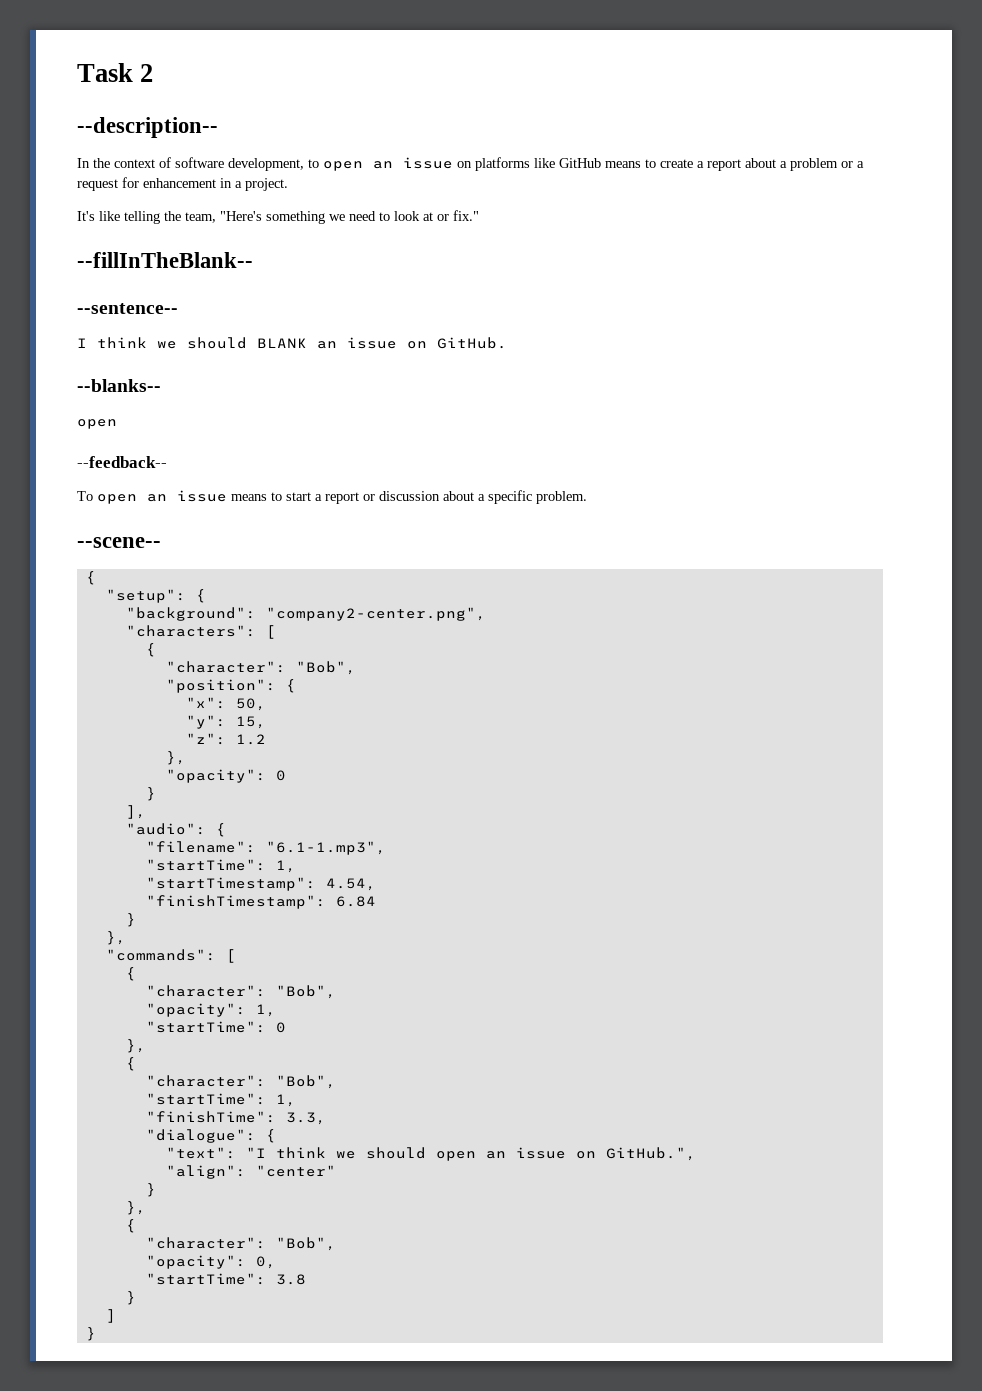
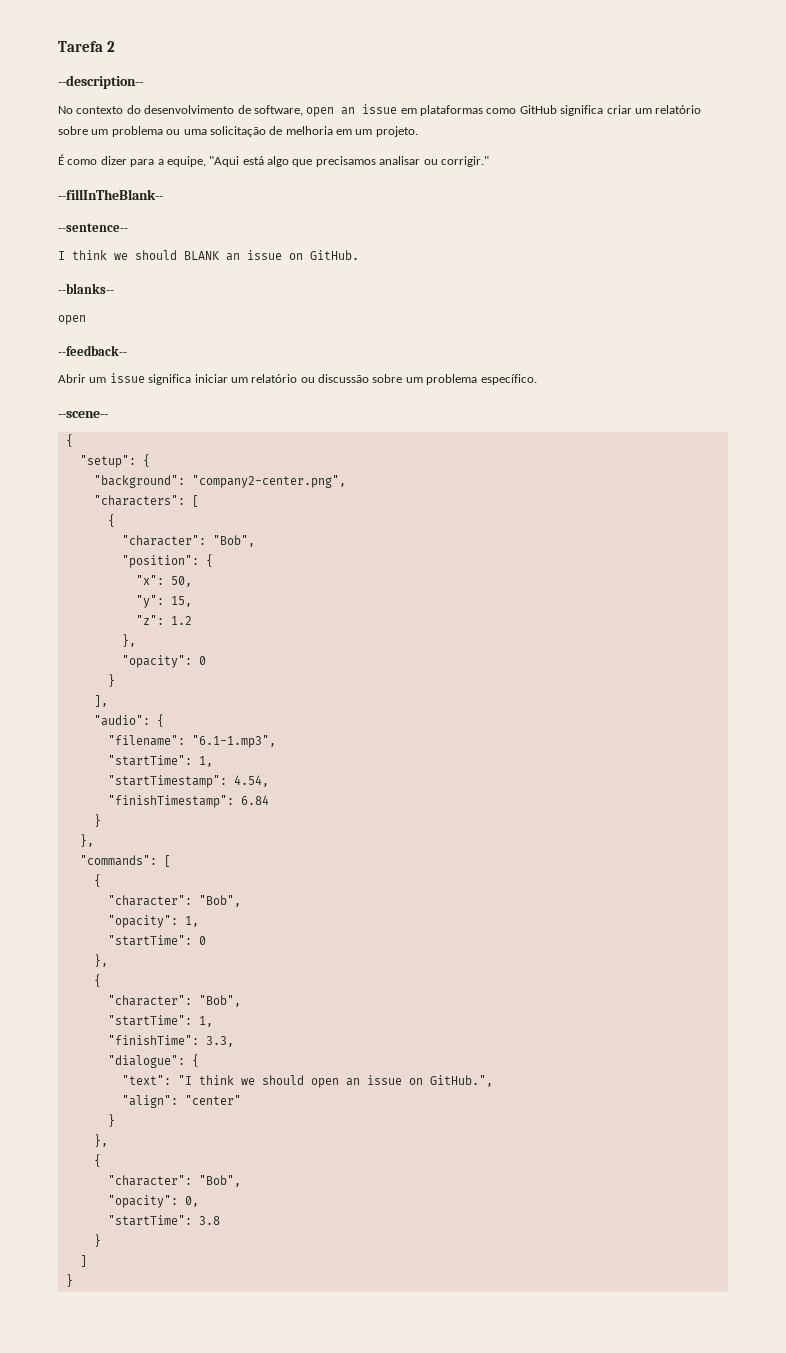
- Task 2
+ Tarefa 2
- In the context of software development, to open an issue on platforms like GitHub means to create a report about a problem or a request for enhancement in a project.
- It's like telling the team, "Here's something we need to look at or fix."
+ No contexto do desenvolvimento de software, open an issue em plataformas como GitHub significa criar um relatório sobre um problema ou uma solicitação de melhoria em um projeto.
+ É como dizer para a equipe, "Aqui está algo que precisamos analisar ou corrigir."
- To open an issue means to start a report or discussion about a specific problem.
+ Abrir um issue significa iniciar um relatório ou discussão sobre um problema específico.

